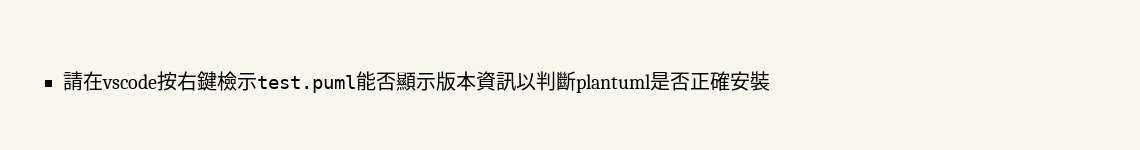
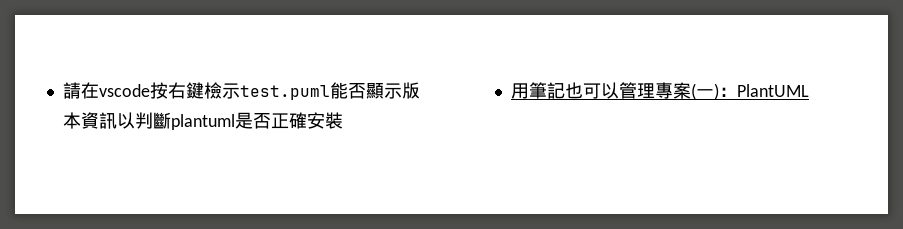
+ 用筆記也可以管理專案(一)：PlantUML

